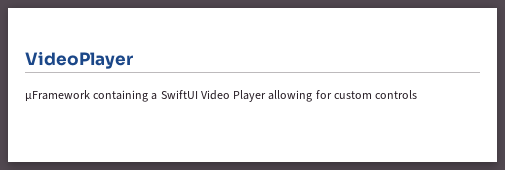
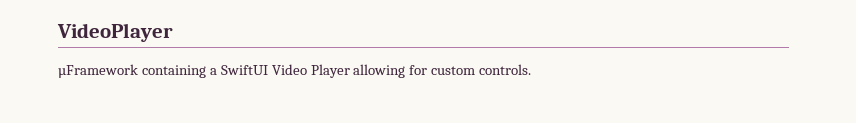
- µFramework containing a SwiftUI Video Player allowing for custom controls
+ µFramework containing a SwiftUI Video Player allowing for custom controls.

